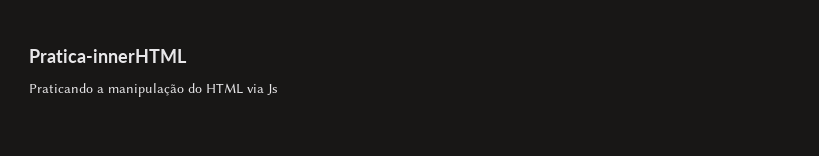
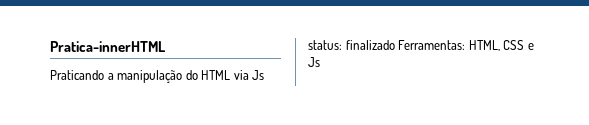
- Praticando a manipulação do HTML via Js
+ Praticando a manipulação do HTML via Js status: finalizado Ferramentas: HTML, CSS e Js

